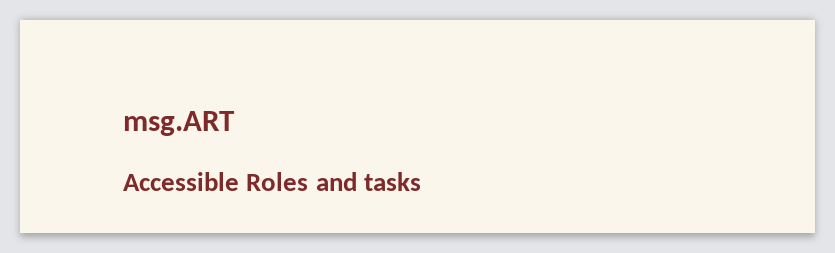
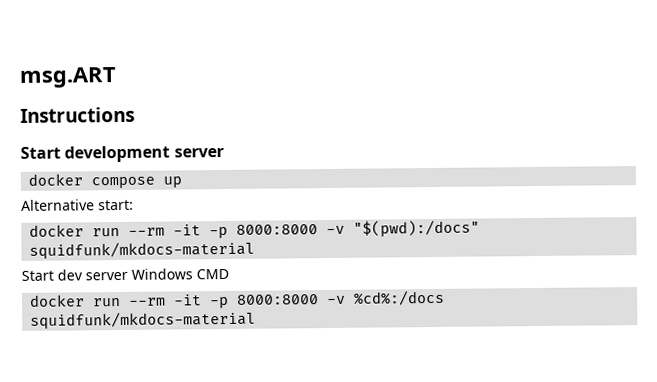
- Accessible Roles and tasks
+ Instructions
+ Start development server
+ docker compose up
+ Alternative start:
+ docker run --rm -it -p 8000:8000 -v "$(pwd):/docs" squidfunk/mkdocs-material
+ Start dev server Windows CMD
+ docker run --rm -it -p 8000:8000 -v %cd%:/docs squidfunk/mkdocs-material

